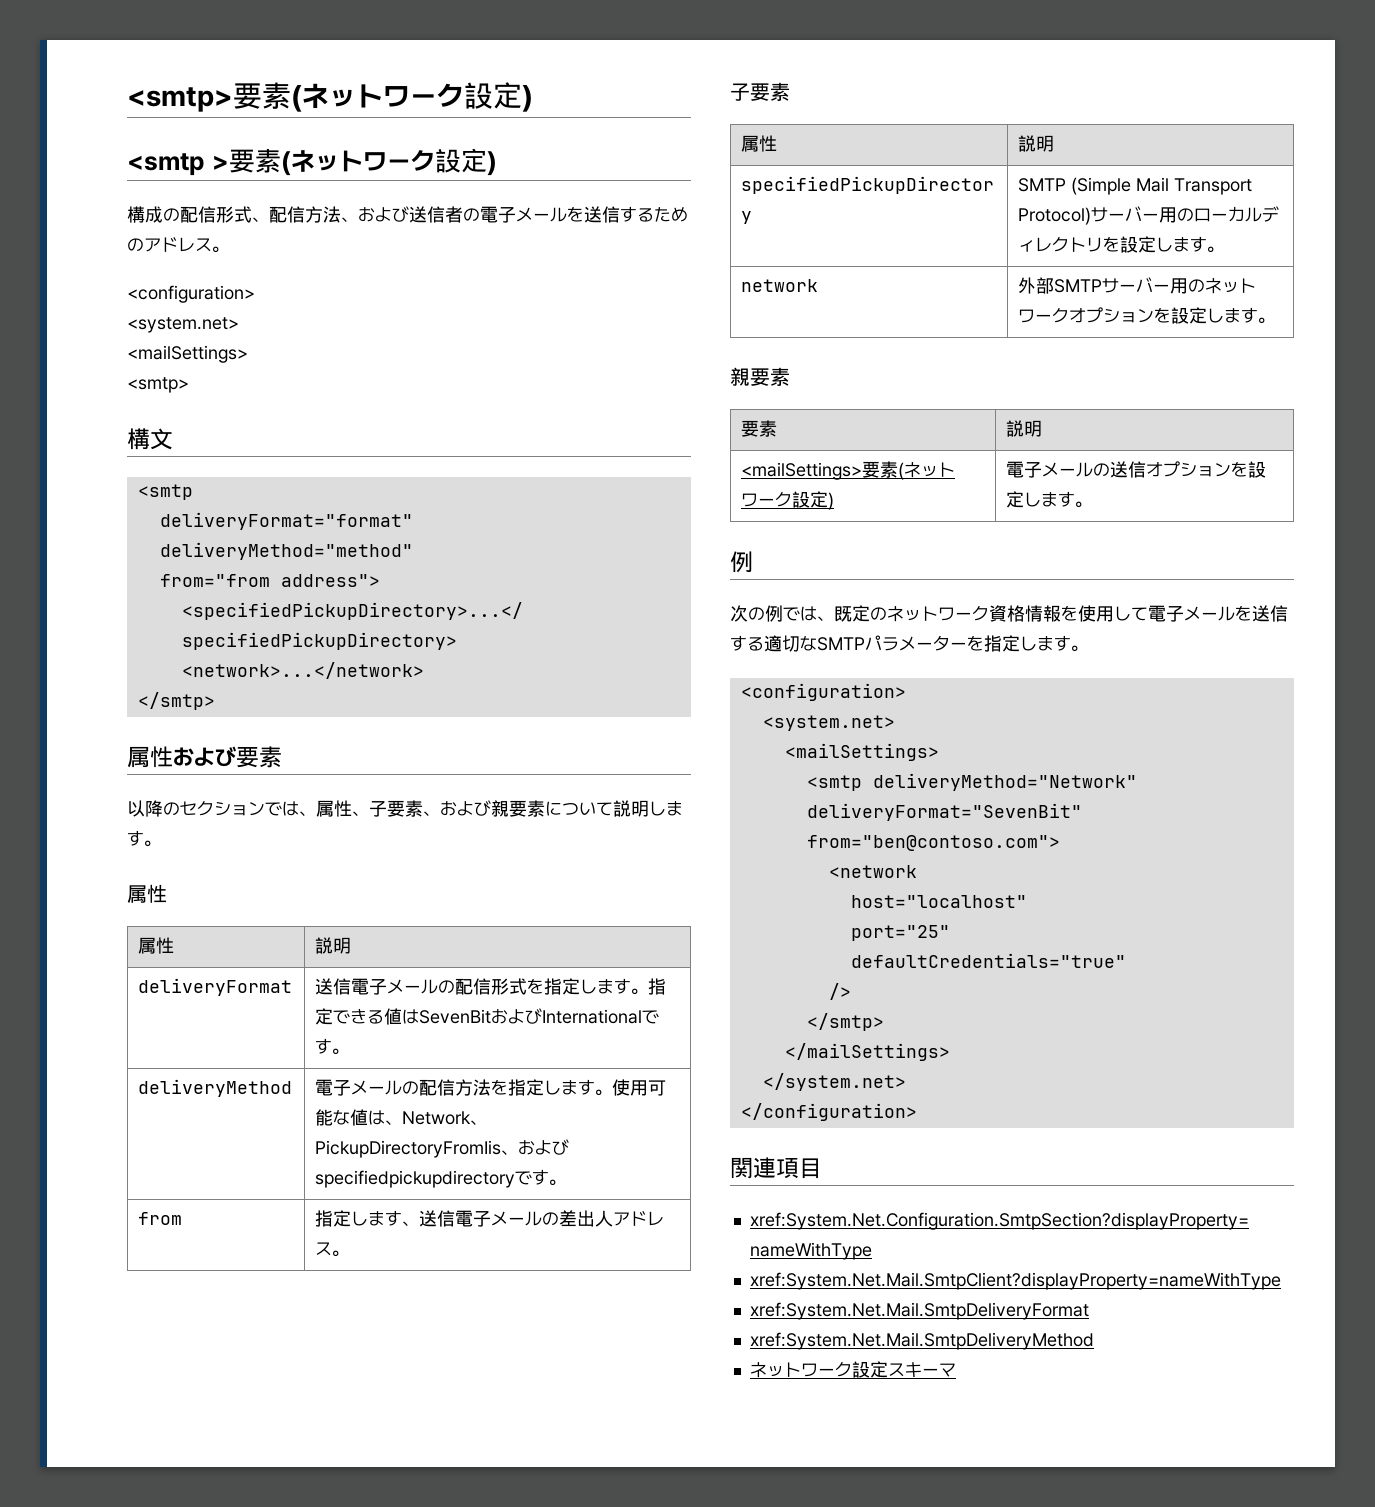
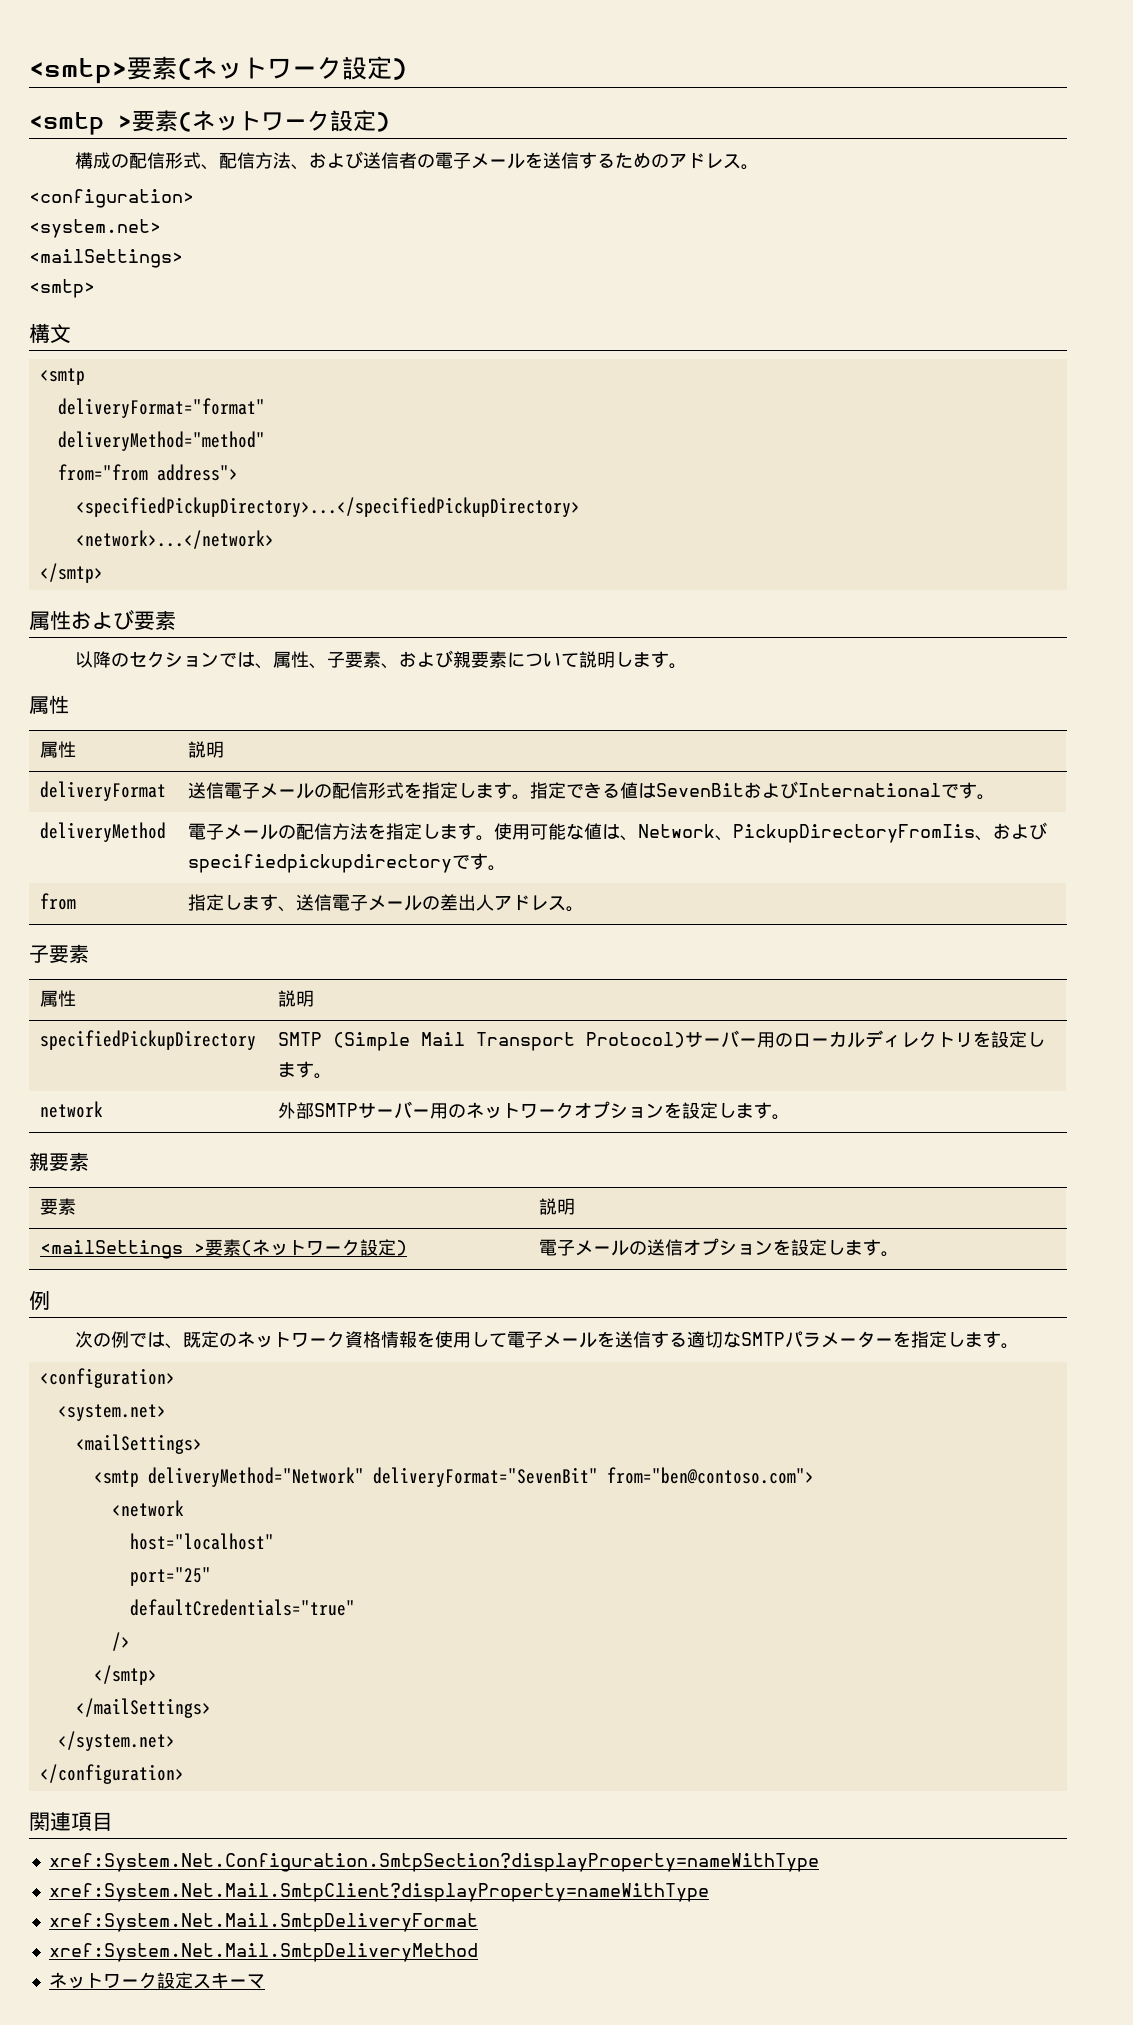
- <mailSettings>要素(ネットワーク設定) | 電子メールの送信オプションを設定します。
+ <mailSettings >要素(ネットワーク設定) | 電子メールの送信オプションを設定します。

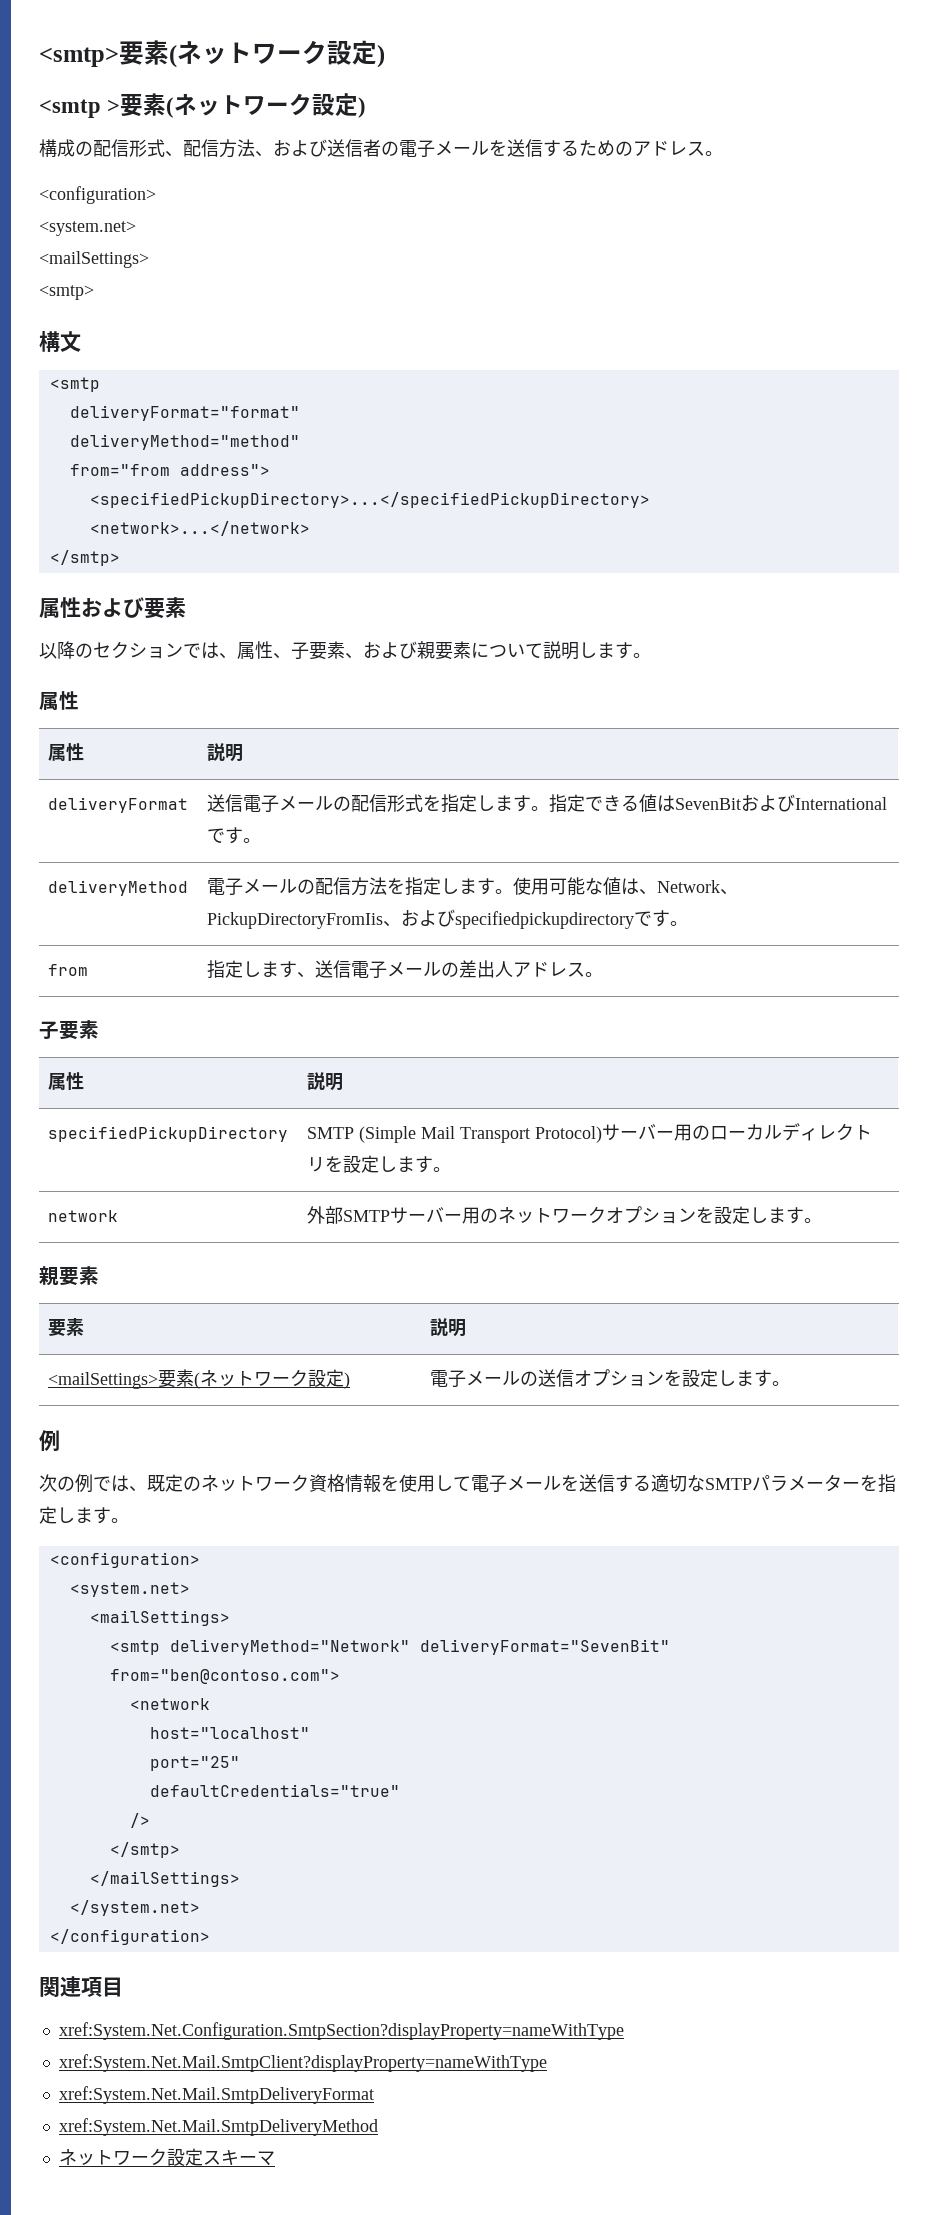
- <mailSettings >要素(ネットワーク設定) | 電子メールの送信オプションを設定します。
+ <mailSettings>要素(ネットワーク設定) | 電子メールの送信オプションを設定します。

